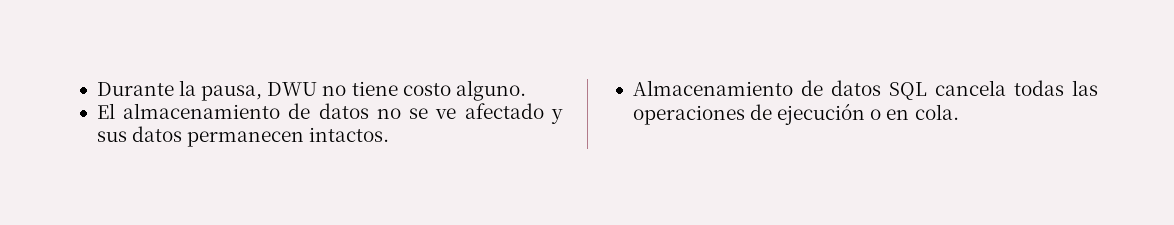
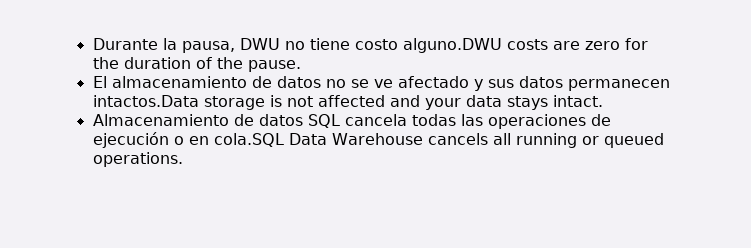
- Durante la pausa, DWU no tiene costo alguno.
+ Durante la pausa, DWU no tiene costo alguno.DWU costs are zero for the duration of the pause.
- El almacenamiento de datos no se ve afectado y sus datos permanecen intactos.
+ El almacenamiento de datos no se ve afectado y sus datos permanecen intactos.Data storage is not affected and your data stays intact.
- Almacenamiento de datos SQL cancela todas las operaciones de ejecución o en cola.
+ Almacenamiento de datos SQL cancela todas las operaciones de ejecución o en cola.SQL Data Warehouse cancels all running or queued operations.

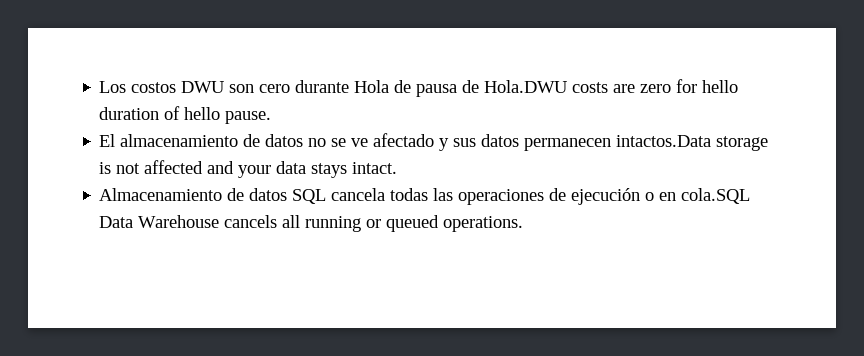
- Durante la pausa, DWU no tiene costo alguno.DWU costs are zero for the duration of the pause.
+ Los costos DWU son cero durante Hola de pausa de Hola.DWU costs are zero for hello duration of hello pause.

